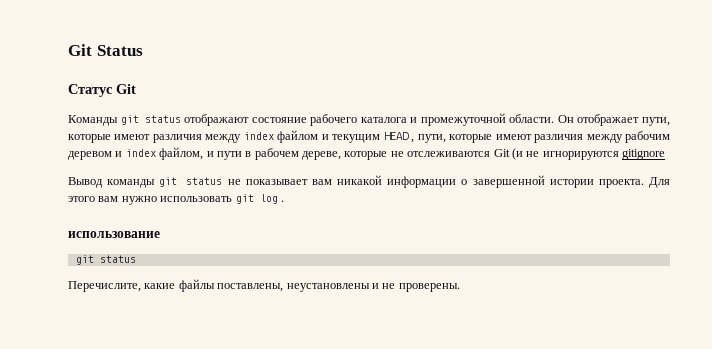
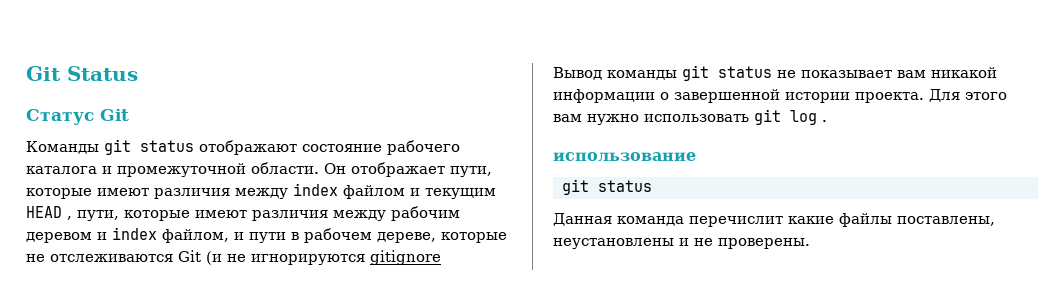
- Перечислите, какие файлы поставлены, неустановлены и не проверены.
+ Данная команда перечислит какие файлы поставлены, неустановлены и не проверены.

